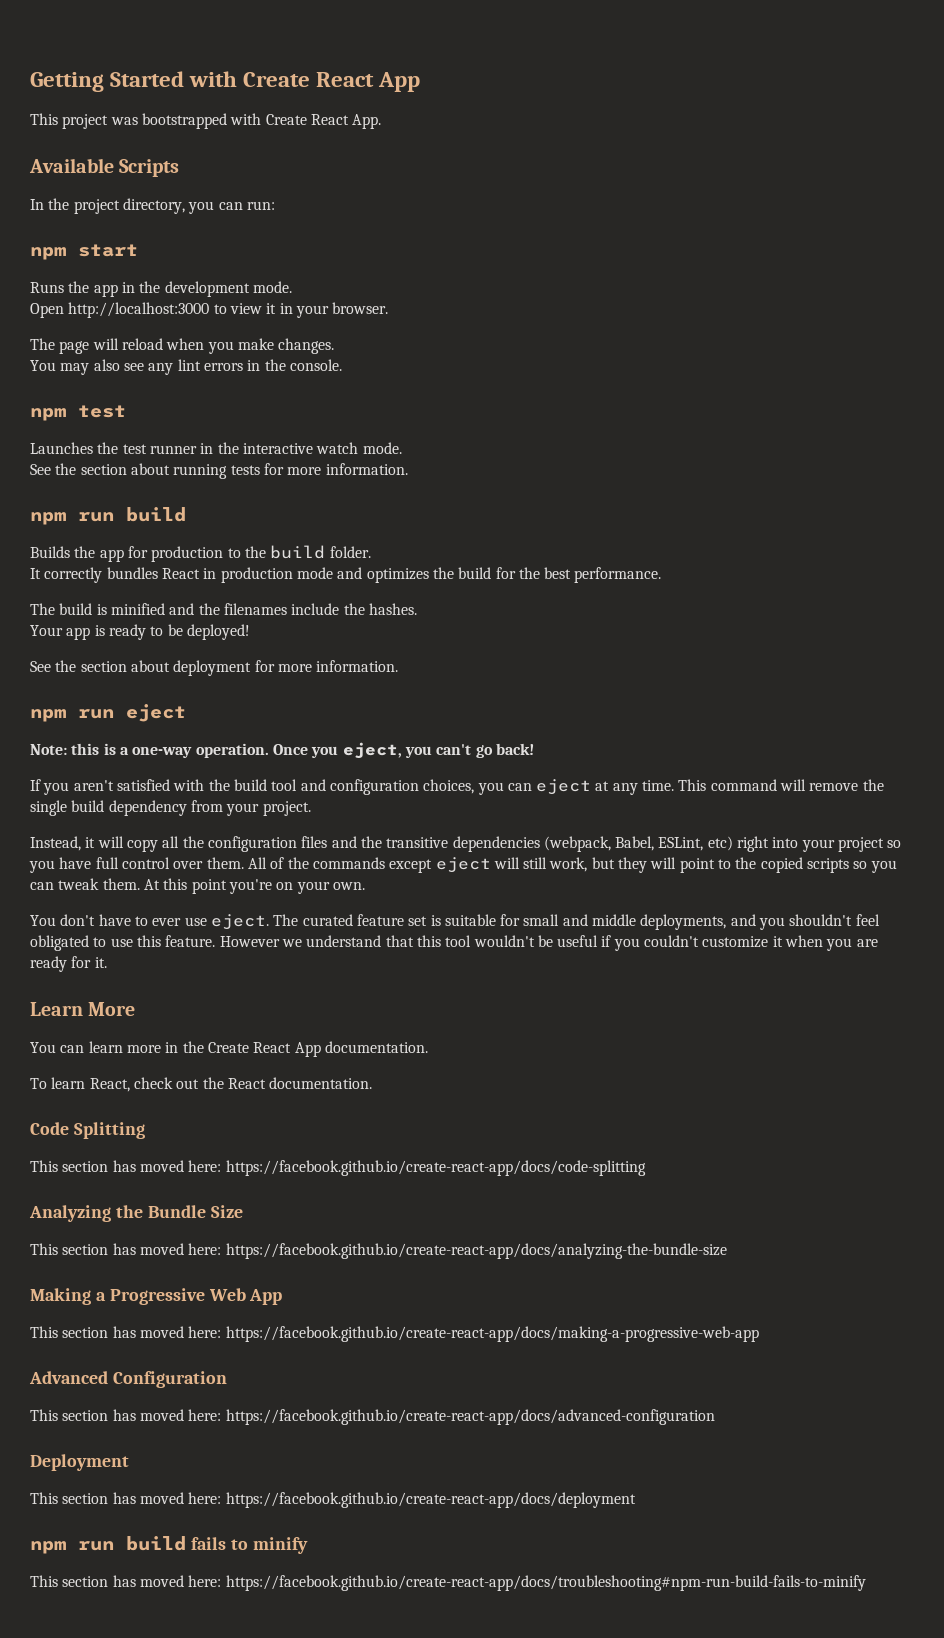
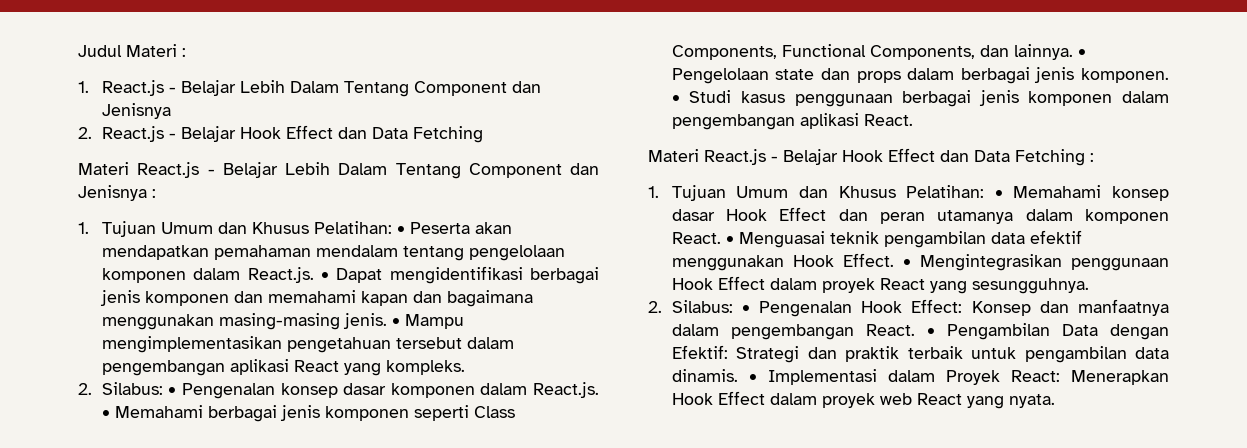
- Getting Started with Create React App
- This project was bootstrapped with Create React App.
- Available Scripts
- In the project directory, you can run:
- npm start
- Runs the app in the development mode.
- Open http://localhost:3000 to view it in your browser.
- The page will reload when you make changes.
- You may also see any lint errors in the console.
- npm test
- Launches the test runner in the interactive watch mode.
- See the section about running tests for more information.
- npm run build
- Builds the app for production to the build folder.
- It correctly bundles React in production mode and optimizes the build for the best performance.
- The build is minified and the filenames include the hashes.
- Your app is ready to be deployed!
- See the section about deployment for more information.
- npm run eject
- Note: this is a one-way operation. Once you eject, you can't go back!
- If you aren't satisfied with the build tool and configuration choices, you can eject at any time. This command will remove the single build dependency from your project.
- Instead, it will copy all the configuration files and the transitive dependencies (webpack, Babel, ESLint, etc) right into your project so you have full control over them. All of the commands except eject will still work, but they will point to the copied scripts so you can tweak them. At this point you're on your own.
- You don't have to ever use eject. The curated feature set is suitable for small and middle deployments, and you shouldn't feel obligated to use this feature. However we understand that this tool wouldn't be useful if you couldn't customize it when you are ready for it.
- Learn More
- You can learn more in the Create React App documentation.
- To learn React, check out the React documentation.
- Code Splitting
- This section has moved here: https://facebook.github.io/create-react-app/docs/code-splitting
- Analyzing the Bundle Size
- This section has moved here: https://facebook.github.io/create-react-app/docs/analyzing-the-bundle-size
- Making a Progressive Web App
- This section has moved here: https://facebook.github.io/create-react-app/docs/making-a-progressive-web-app
- Advanced Configuration
- This section has moved here: https://facebook.github.io/create-react-app/docs/advanced-configuration
- Deployment
- This section has moved here: https://facebook.github.io/create-react-app/docs/deployment
- npm run build fails to minify
- This section has moved here: https://facebook.github.io/create-react-app/docs/troubleshooting#npm-run-build-fails-to-minify
+ Judul Materi :
+ 1. React.js - Belajar Lebih Dalam Tentang Component dan Jenisnya
+ 2. React.js - Belajar Hook Effect dan Data Fetching
+ Materi React.js - Belajar Lebih Dalam Tentang Component dan Jenisnya :
+ 1. Tujuan Umum dan Khusus Pelatihan: • Peserta akan mendapatkan pemahaman mendalam tentang pengelolaan komponen dalam React.js. • Dapat mengidentifikasi berbagai jenis komponen dan memahami kapan dan bagaimana menggunakan masing-masing jenis. • Mampu mengimplementasikan pengetahuan tersebut dalam pengembangan aplikasi React yang kompleks.
+ 2. Silabus: • Pengenalan konsep dasar komponen dalam React.js. • Memahami berbagai jenis komponen seperti Class Components, Functional Components, dan lainnya. • Pengelolaan state dan props dalam berbagai jenis komponen. • Studi kasus penggunaan berbagai jenis komponen dalam pengembangan aplikasi React.
+ Materi React.js - Belajar Hook Effect dan Data Fetching :
+ 1. Tujuan Umum dan Khusus Pelatihan: • Memahami konsep dasar Hook Effect dan peran utamanya dalam komponen React. • Menguasai teknik pengambilan data efektif menggunakan Hook Effect. • Mengintegrasikan penggunaan Hook Effect dalam proyek React yang sesungguhnya.
+ 2. Silabus: • Pengenalan Hook Effect: Konsep dan manfaatnya dalam pengembangan React. • Pengambilan Data dengan Efektif: Strategi dan praktik terbaik untuk pengambilan data dinamis. • Implementasi dalam Proyek React: Menerapkan Hook Effect dalam proyek web React yang nyata.

